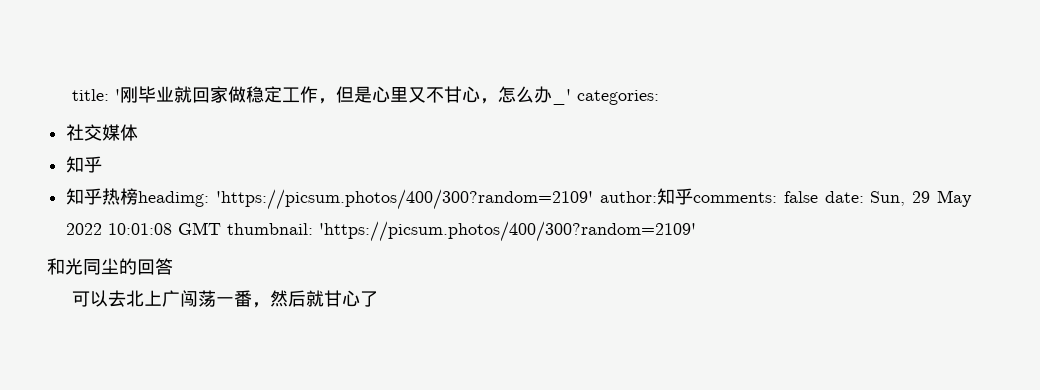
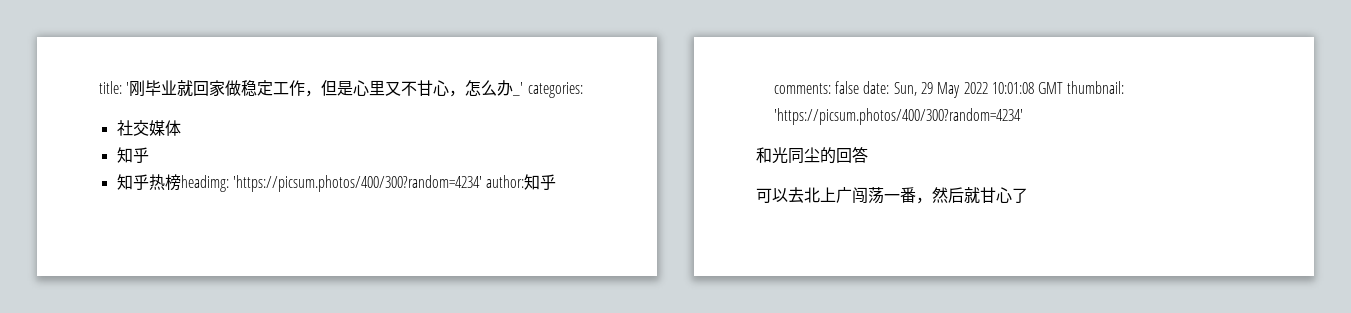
- 知乎热榜headimg: 'https://picsum.photos/400/300?random=2109' author:知乎comments: false date: Sun, 29 May 2022 10:01:08 GMT thumbnail: 'https://picsum.photos/400/300?random=2109'
+ 知乎热榜headimg: 'https://picsum.photos/400/300?random=4234' author:知乎comments: false date: Sun, 29 May 2022 10:01:08 GMT thumbnail: 'https://picsum.photos/400/300?random=4234'

